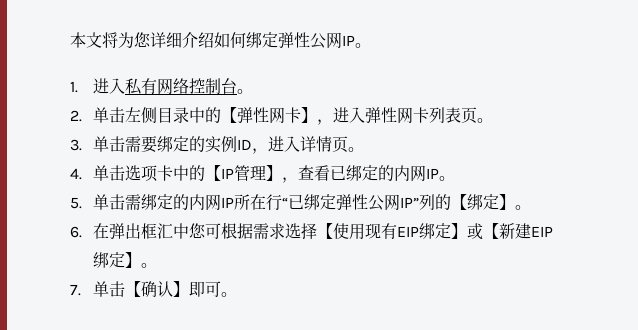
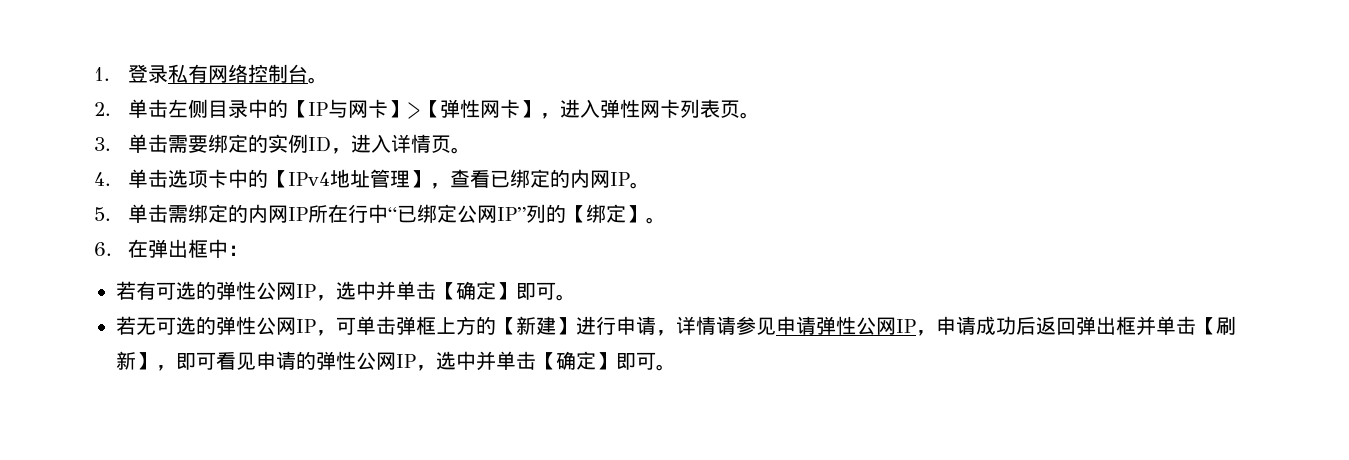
- 本文将为您详细介绍如何绑定弹性公网IP。
- 1.进入私有网络控制台。
+ 1.登录私有网络控制台。
- 2.单击左侧目录中的【弹性网卡】，进入弹性网卡列表页。
+ 2.单击左侧目录中的【IP与网卡】>【弹性网卡】，进入弹性网卡列表页。
- 4.单击选项卡中的【IP管理】，查看已绑定的内网IP。
+ 4.单击选项卡中的【IPv4地址管理】，查看已绑定的内网IP。
- 5.单击需绑定的内网IP所在行“已绑定弹性公网IP”列的【绑定】。
+ 5.单击需绑定的内网IP所在行中“已绑定公网IP”列的【绑定】。
- 6.在弹出框汇中您可根据需求选择【使用现有EIP绑定】或【新建EIP绑定】。
- 7.单击【确认】即可。
+ 6.在弹出框中：
+ 若有可选的弹性公网IP，选中并单击【确定】即可。
+ 若无可选的弹性公网IP，可单击弹框上方的【新建】进行申请，详情请参见申请弹性公网IP，申请成功后返回弹出框并单击【刷新】，即可看见申请的弹性公网IP，选中并单击【确定】即可。

